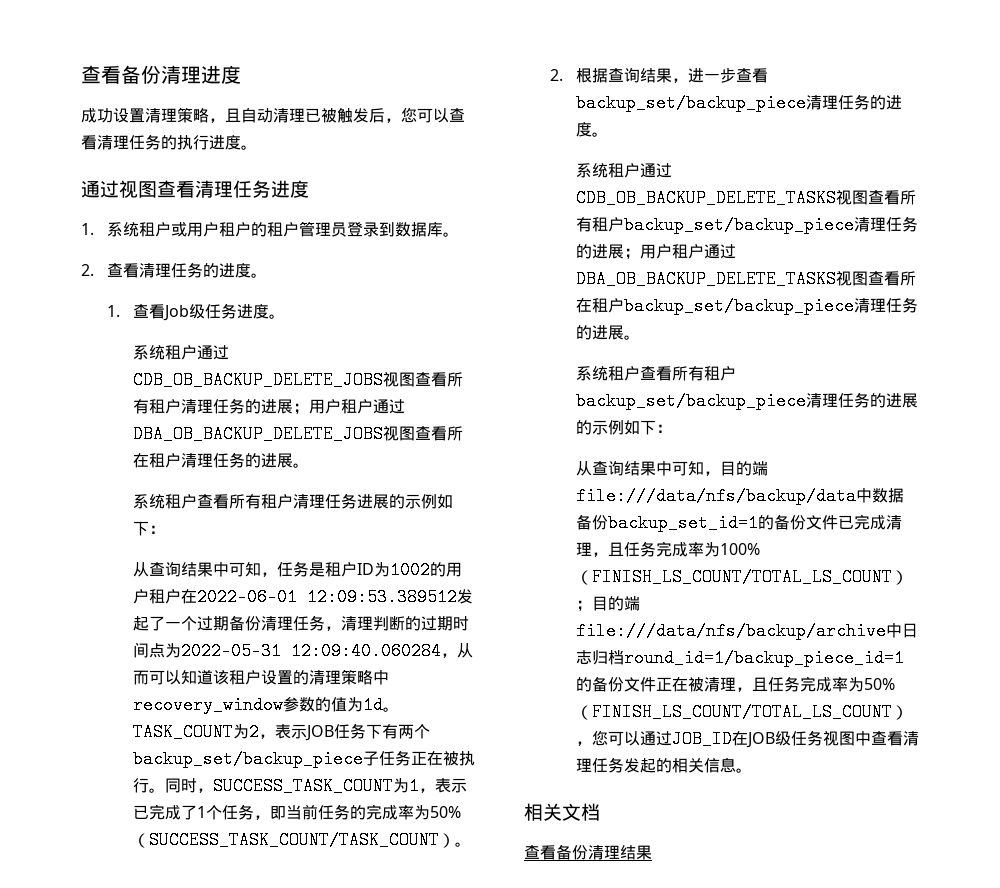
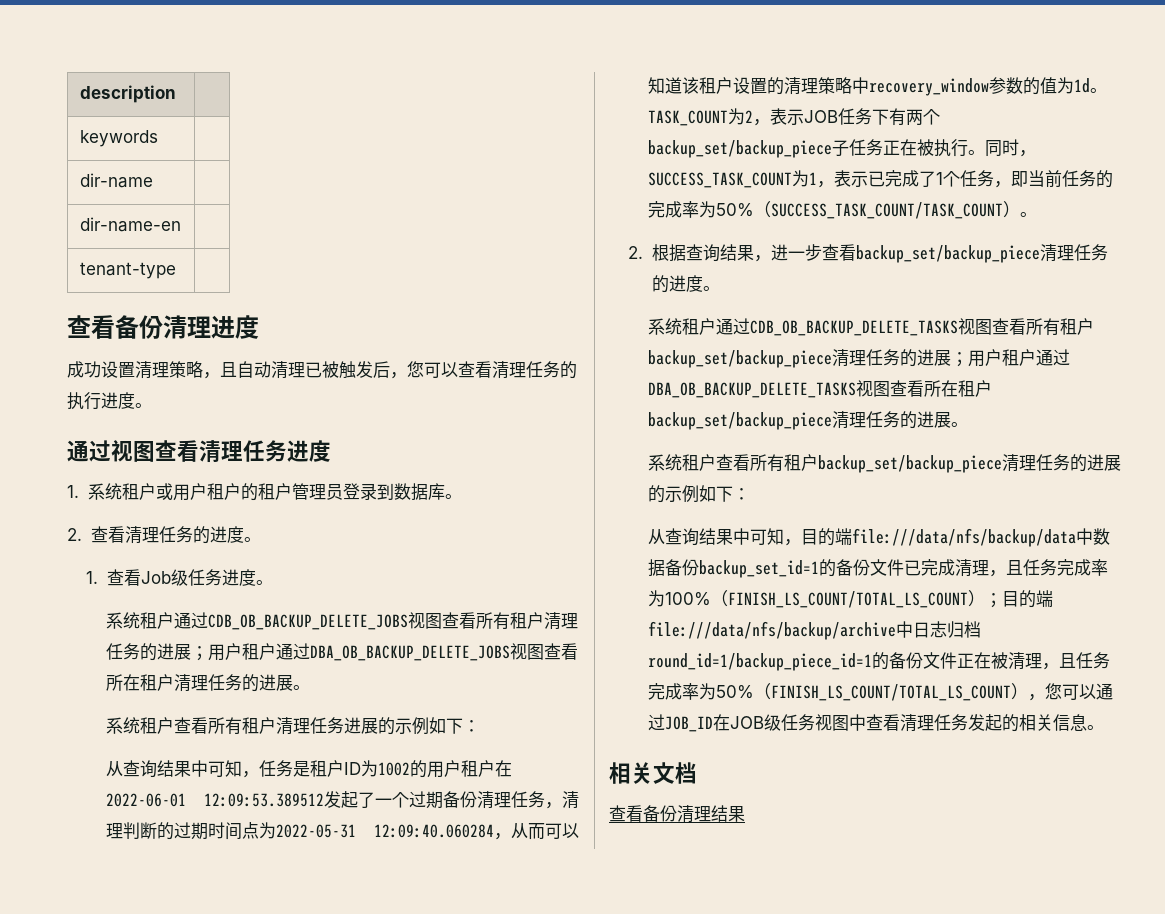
+ description |
+ keywords |
+ dir-name |
+ dir-name-en |
+ tenant-type |

